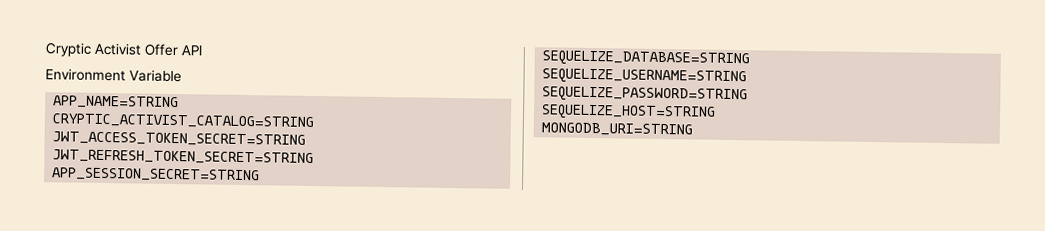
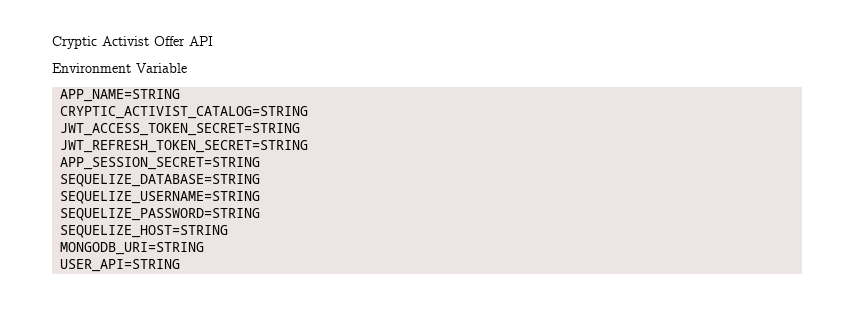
+ USER_API=STRING

